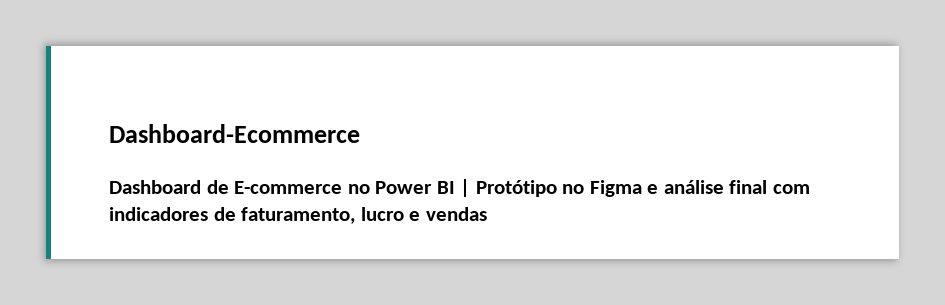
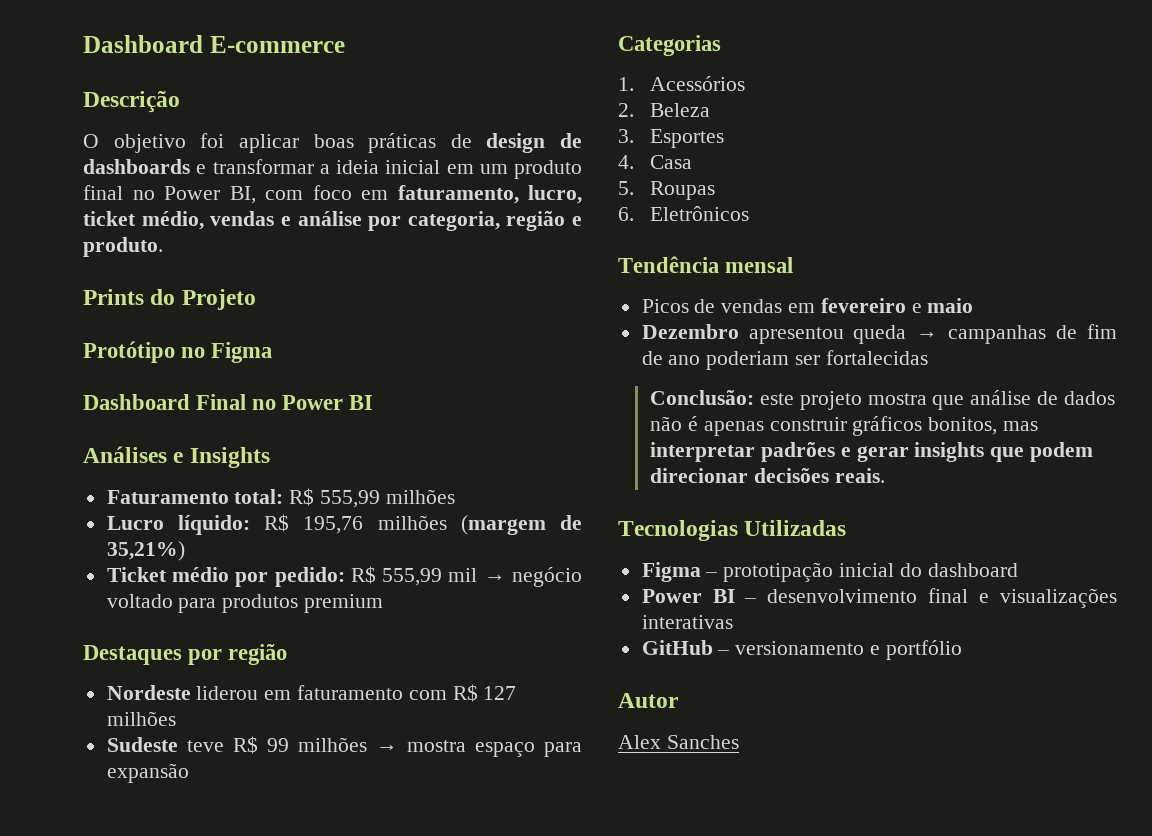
- Dashboard-Ecommerce
- Dashboard de E-commerce no Power BI | Protótipo no Figma e análise final com indicadores de faturamento, lucro e vendas
+ Dashboard E-commerce
+ Descrição
+ O objetivo foi aplicar boas práticas de design de dashboards e transformar a ideia inicial em um produto final no Power BI, com foco em faturamento, lucro, ticket médio, vendas e análise por categoria, região e produto.
+ Prints do Projeto
+ Protótipo no Figma
+ Dashboard Final no Power BI
+ Análises e Insights
+ Faturamento total: R$ 555,99 milhões
+ Lucro líquido: R$ 195,76 milhões (margem de 35,21%)
+ Ticket médio por pedido: R$ 555,99 mil → negócio voltado para produtos premium
+ Destaques por região
+ Nordeste liderou em faturamento com R$ 127 milhões
+ Sudeste teve R$ 99 milhões → mostra espaço para expansão
+ Categorias
+ 1. Acessórios
+ 2. Beleza
+ 3. Esportes
+ 4. Casa
+ 5. Roupas
+ 6. Eletrônicos
+ Tendência mensal
+ Picos de vendas em fevereiro e maio
+ Dezembro apresentou queda → campanhas de fim de ano poderiam ser fortalecidas
+ Conclusão: este projeto mostra que análise de dados não é apenas construir gráficos bonitos, mas interpretar padrões e gerar insights que podem direcionar decisões reais.
+ Tecnologias Utilizadas
+ Figma – prototipação inicial do dashboard
+ Power BI – desenvolvimento final e visualizações interativas
+ GitHub – versionamento e portfólio
+ Autor
+ Alex Sanches

